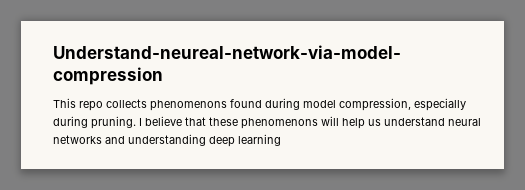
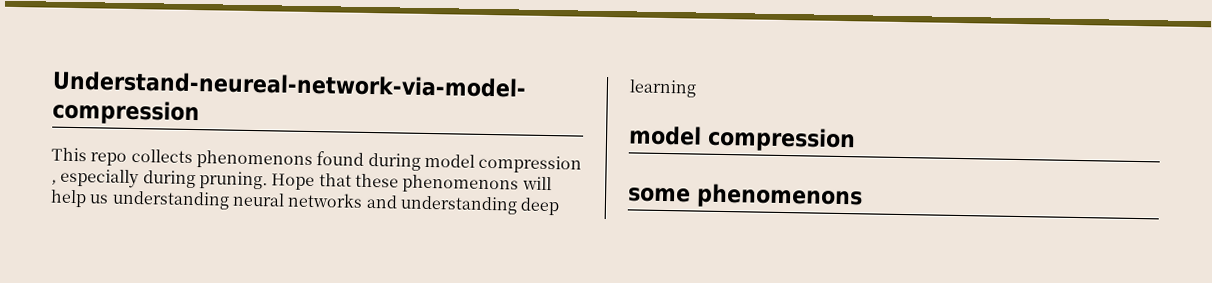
- This repo collects phenomenons found during model compression, especially during pruning.
+ This repo collects phenomenons found during model compression , especially during pruning.
- I believe that these phenomenons will help us understand neural networks and understanding deep learning
+ Hope that these phenomenons will help us understanding neural networks and understanding deep learning
+ model compression
+ some phenomenons

